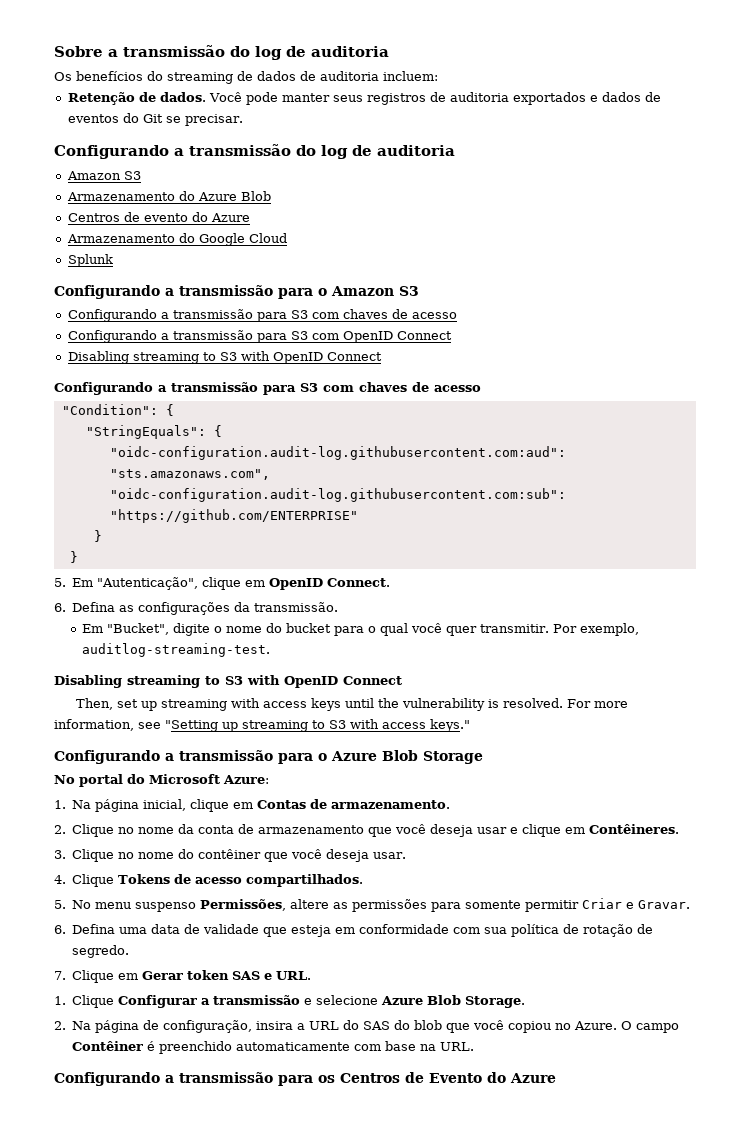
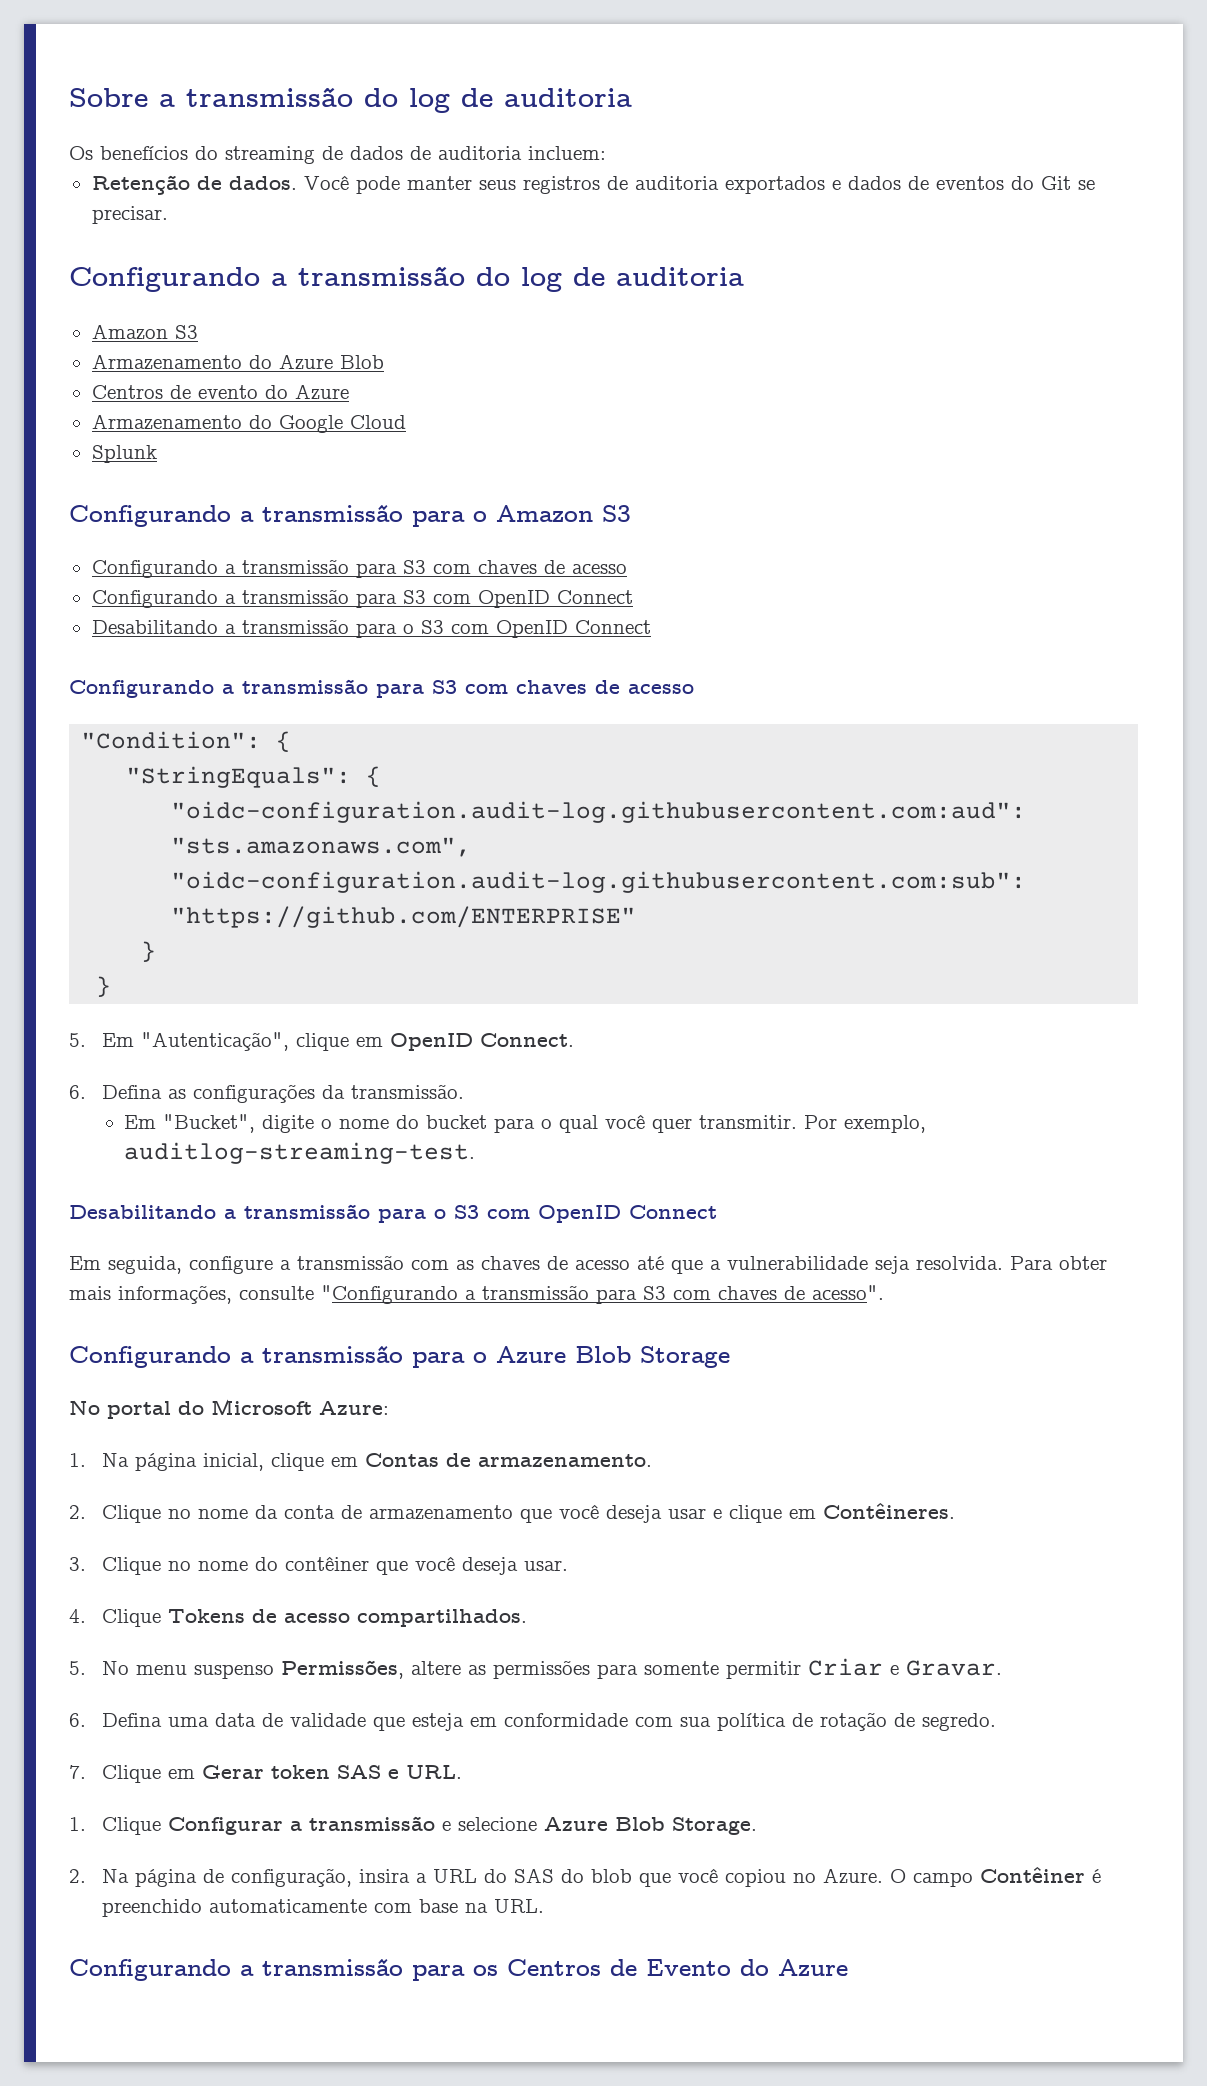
  Configurando a transmissão para S3 com OpenID Connect
- Disabling streaming to S3 with OpenID Connect
+ Desabilitando a transmissão para o S3 com OpenID Connect
  Por exemplo, auditlog-streaming-test.
- Disabling streaming to S3 with OpenID Connect
- Then, set up streaming with access keys until the vulnerability is resolved. For more information, see "Setting up streaming to S3 with access keys."
+ Desabilitando a transmissão para o S3 com OpenID Connect
+ Em seguida, configure a transmissão com as chaves de acesso até que a vulnerabilidade seja resolvida. Para obter mais informações, consulte "Configurando a transmissão para S3 com chaves de acesso".

